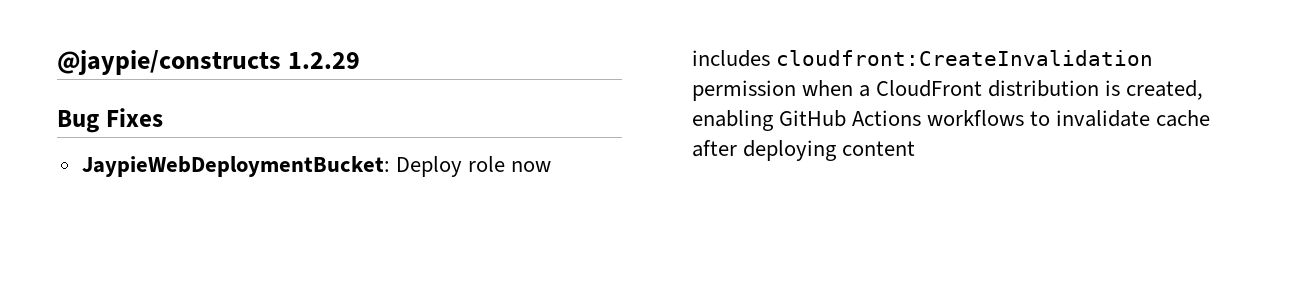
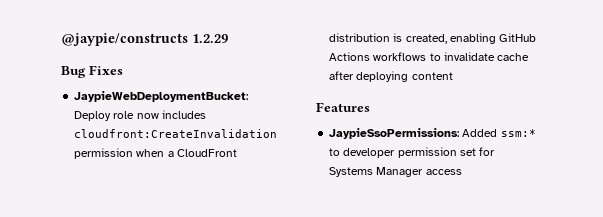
+ Features
+ JaypieSsoPermissions: Added ssm:* to developer permission set for Systems Manager access

